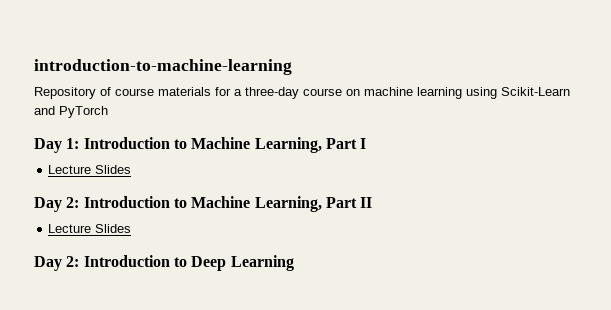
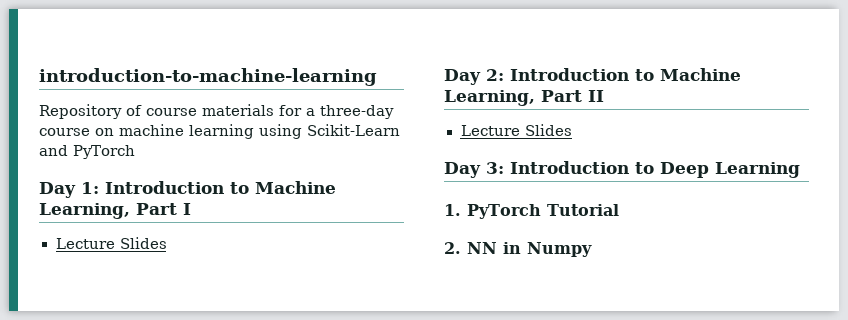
- Day 2: Introduction to Deep Learning
+ Day 3: Introduction to Deep Learning
+ 1. PyTorch Tutorial
+ 2. NN in Numpy

